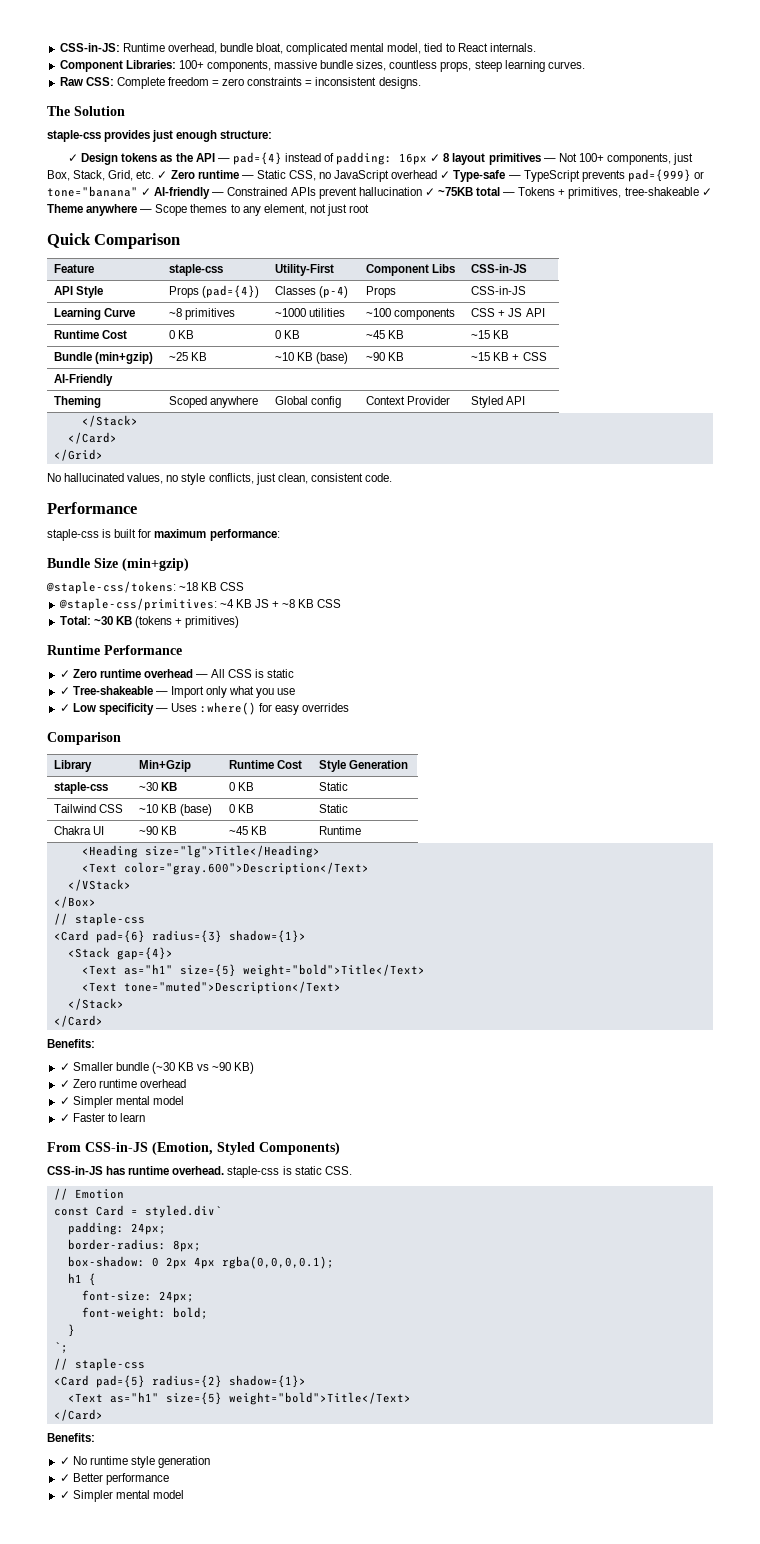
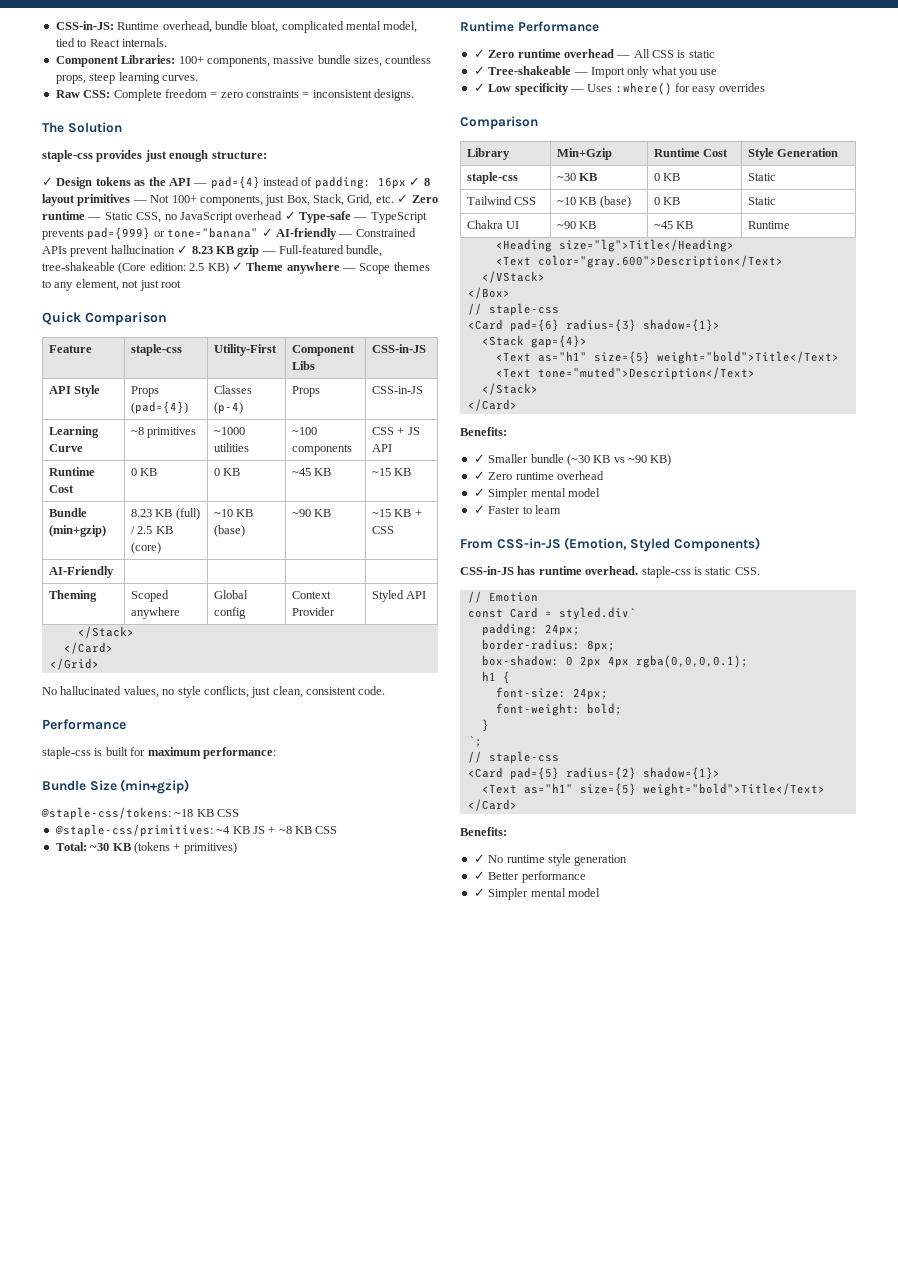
- 16px ✓ 8 layout primitives — Not 100+ components, just Box, Stack, Grid, etc. ✓ Zero runtime — Static CSS, no JavaScript overhead ✓ Type-safe — TypeScript prevents pad={999} or tone="banana" ✓ AI-friendly — Constrained APIs prevent hallucination ✓ ~75KB total — Tokens + primitives, tree-shakeable ✓ Theme anywhere — Scope themes to any element, not just root
+ 16px ✓ 8 layout primitives — Not 100+ components, just Box, Stack, Grid, etc. ✓ Zero runtime — Static CSS, no JavaScript overhead ✓ Type-safe — TypeScript prevents pad={999} or tone="banana" ✓ AI-friendly — Constrained APIs prevent hallucination ✓ 8.23 KB gzip — Full-featured bundle, tree-shakeable (Core edition: 2.5 KB) ✓ Theme anywhere — Scope themes to any element, not just root
- Bundle (min+gzip) | ~25 KB | ~10 KB (base) | ~90 KB | ~15 KB + CSS
+ Bundle (min+gzip) | 8.23 KB (full) / 2.5 KB (core) | ~10 KB (base) | ~90 KB | ~15 KB + CSS

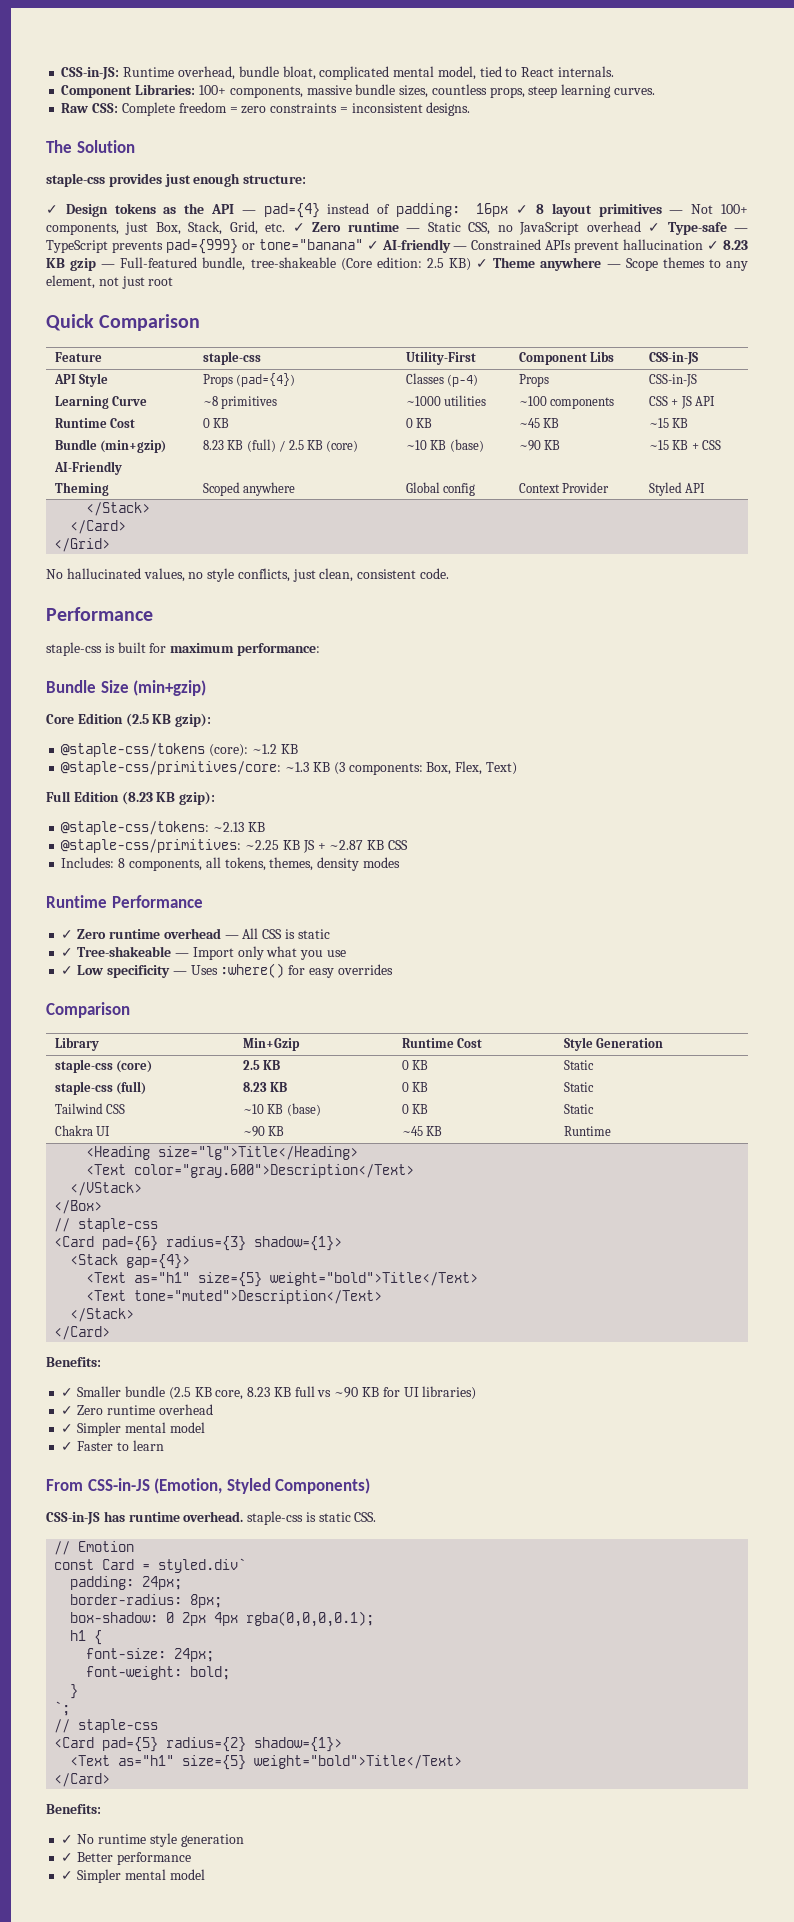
- @staple-css/tokens: ~18 KB CSS
- @staple-css/primitives: ~4 KB JS + ~8 KB CSS
- Total: ~30 KB (tokens + primitives)
+ Core Edition (2.5 KB gzip):
+ @staple-css/tokens (core): ~1.2 KB
+ @staple-css/primitives/core: ~1.3 KB (3 components: Box, Flex, Text)
+ Full Edition (8.23 KB gzip):
+ @staple-css/tokens: ~2.13 KB
+ @staple-css/primitives: ~2.25 KB JS + ~2.87 KB CSS
+ Includes: 8 components, all tokens, themes, density modes
- staple-css | ~30 KB | 0 KB | Static
+ staple-css (core) | 2.5 KB | 0 KB | Static
+ staple-css (full) | 8.23 KB | 0 KB | Static
- ✓ Smaller bundle (~30 KB vs ~90 KB)
+ ✓ Smaller bundle (2.5 KB core, 8.23 KB full vs ~90 KB for UI libraries)

